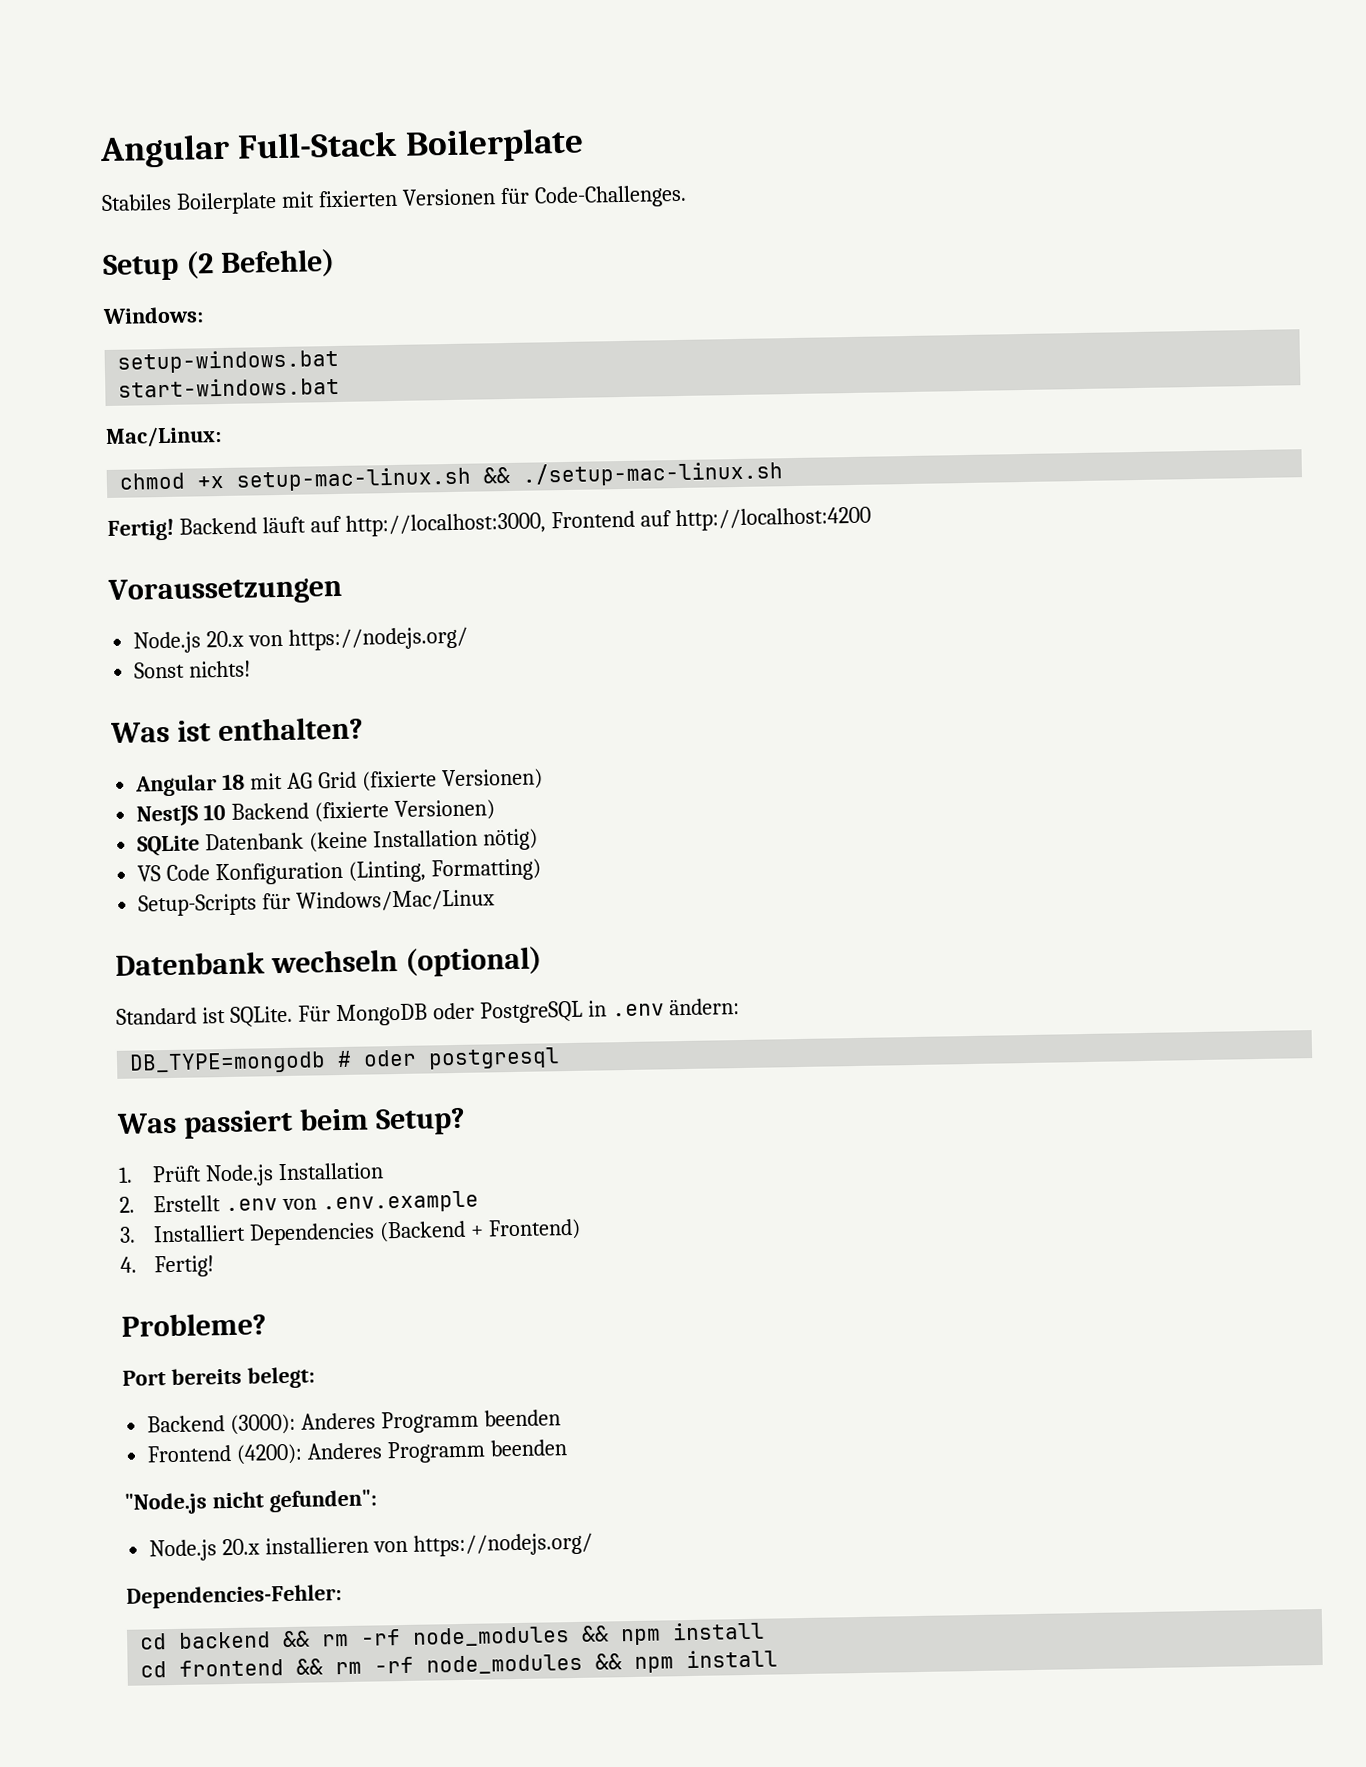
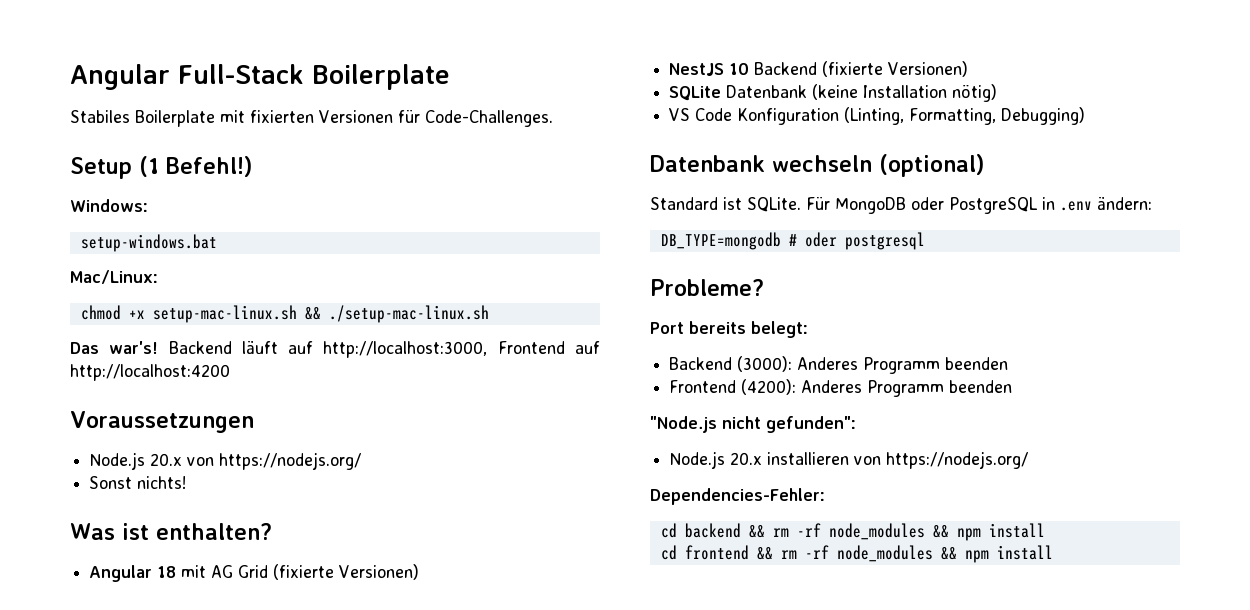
- Setup (2 Befehle)
+ Setup (1 Befehl!)
- start-windows.bat
  chmod +x setup-mac-linux.sh && ./setup-mac-linux.sh
- Fertig!
+ Das war's!
- VS Code Konfiguration (Linting, Formatting)
- Setup-Scripts für Windows/Mac/Linux
+ VS Code Konfiguration (Linting, Formatting, Debugging)
- Was passiert beim Setup?
- 1. Prüft Node.js Installation
- 2. Erstellt .env von .env.example
- 3. Installiert Dependencies (Backend + Frontend)
- 4. Fertig!

